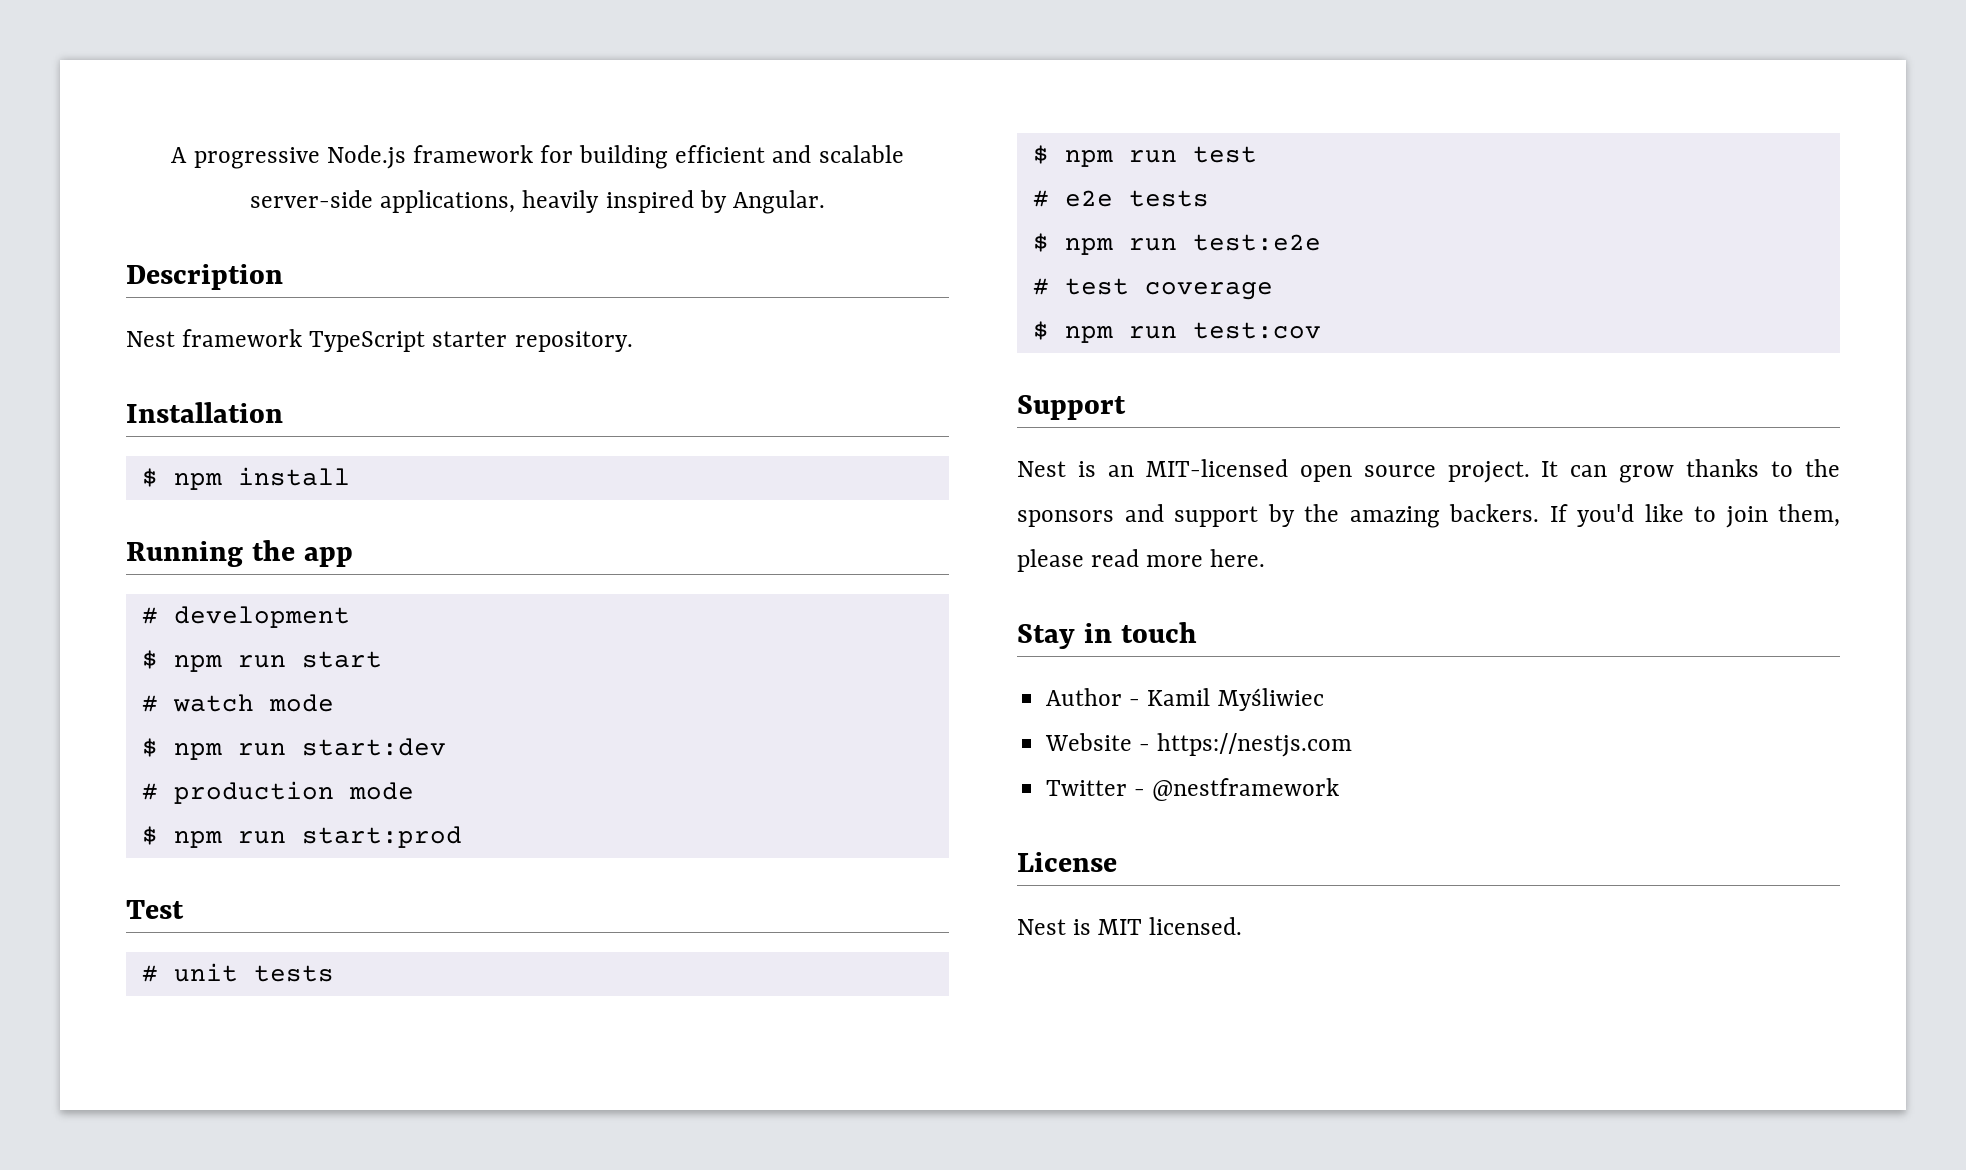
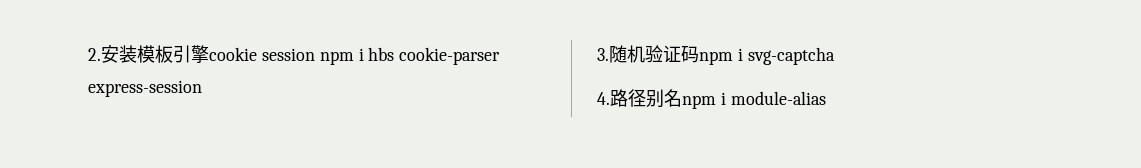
- A progressive Node.js framework for building efficient and scalable server-side applications, heavily inspired by Angular.
- Description
- Nest framework TypeScript starter repository.
- Installation
- $ npm install
- Running the app
- # development
- $ npm run start
- # watch mode
- $ npm run start:dev
- # production mode
- $ npm run start:prod
- Test
- # unit tests
- $ npm run test
- # e2e tests
- $ npm run test:e2e
- # test coverage
- $ npm run test:cov
- Support
- Nest is an MIT-licensed open source project. It can grow thanks to the sponsors and support by the amazing backers. If you'd like to join them, please read more here.
- Stay in touch
- Author - Kamil Myśliwiec
- Website - https://nestjs.com
- Twitter - @nestframework
- License
- Nest is MIT licensed.
+ 2.安装模板引擎cookie session npm i hbs cookie-parser express-session
+ 3.随机验证码npm i svg-captcha
+ 4.路径别名npm i module-alias

